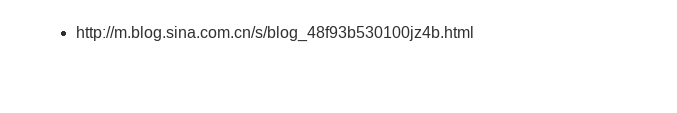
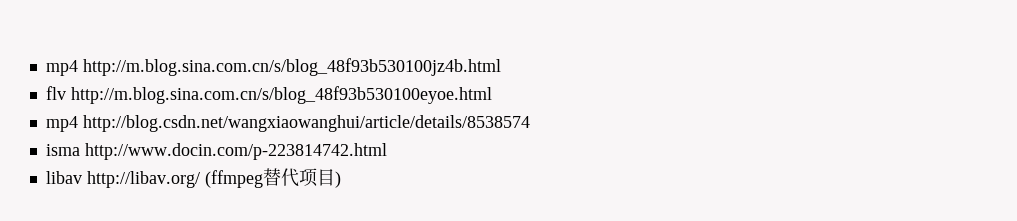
- http://m.blog.sina.com.cn/s/blog_48f93b530100jz4b.html
+ mp4 http://m.blog.sina.com.cn/s/blog_48f93b530100jz4b.html
+ flv http://m.blog.sina.com.cn/s/blog_48f93b530100eyoe.html
+ mp4 http://blog.csdn.net/wangxiaowanghui/article/details/8538574
+ isma http://www.docin.com/p-223814742.html
+ libav http://libav.org/ (ffmpeg替代项目)

